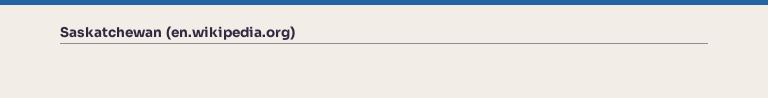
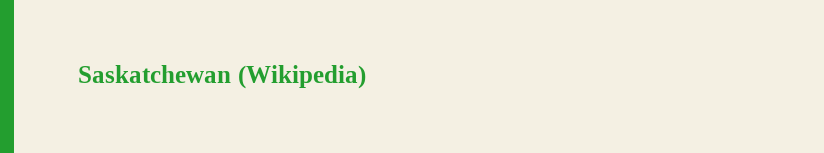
- Saskatchewan (en.wikipedia.org)
+ Saskatchewan (Wikipedia)

